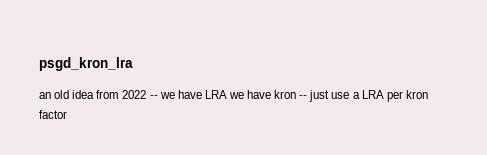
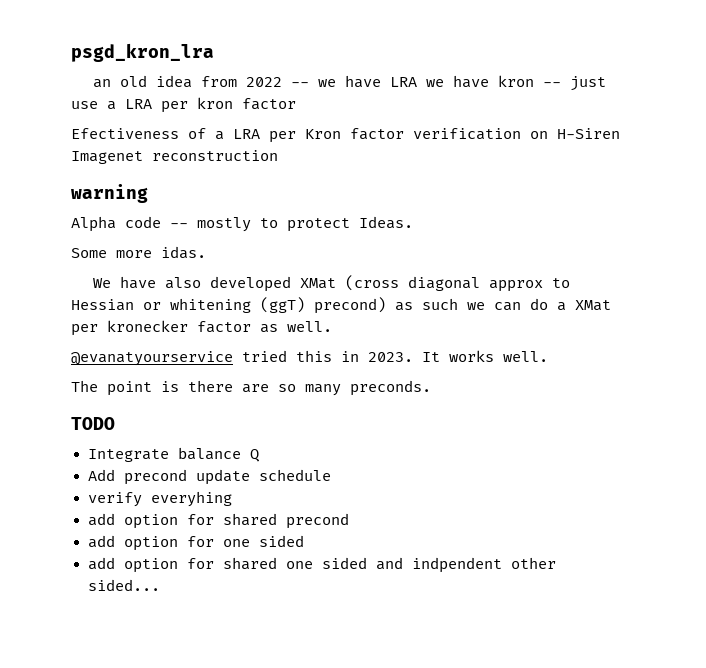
+ Efectiveness of a LRA per Kron factor verification on H-Siren Imagenet reconstruction
+ warning
+ Alpha code -- mostly to protect Ideas.
+ Some more idas.
+ We have also developed XMat (cross diagonal approx to Hessian or whitening (ggT) precond) as such we can do a XMat per kronecker factor as well.
+ @evanatyourservice tried this in 2023. It works well.
+ The point is there are so many preconds.
+ TODO
+ Integrate balance Q
+ Add precond update schedule
+ verify everyhing
+ add option for shared precond
+ add option for one sided
+ add option for shared one sided and indpendent other sided...

